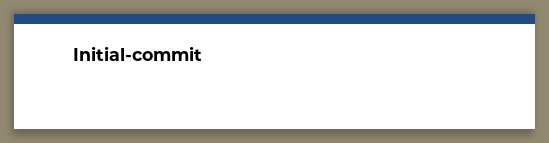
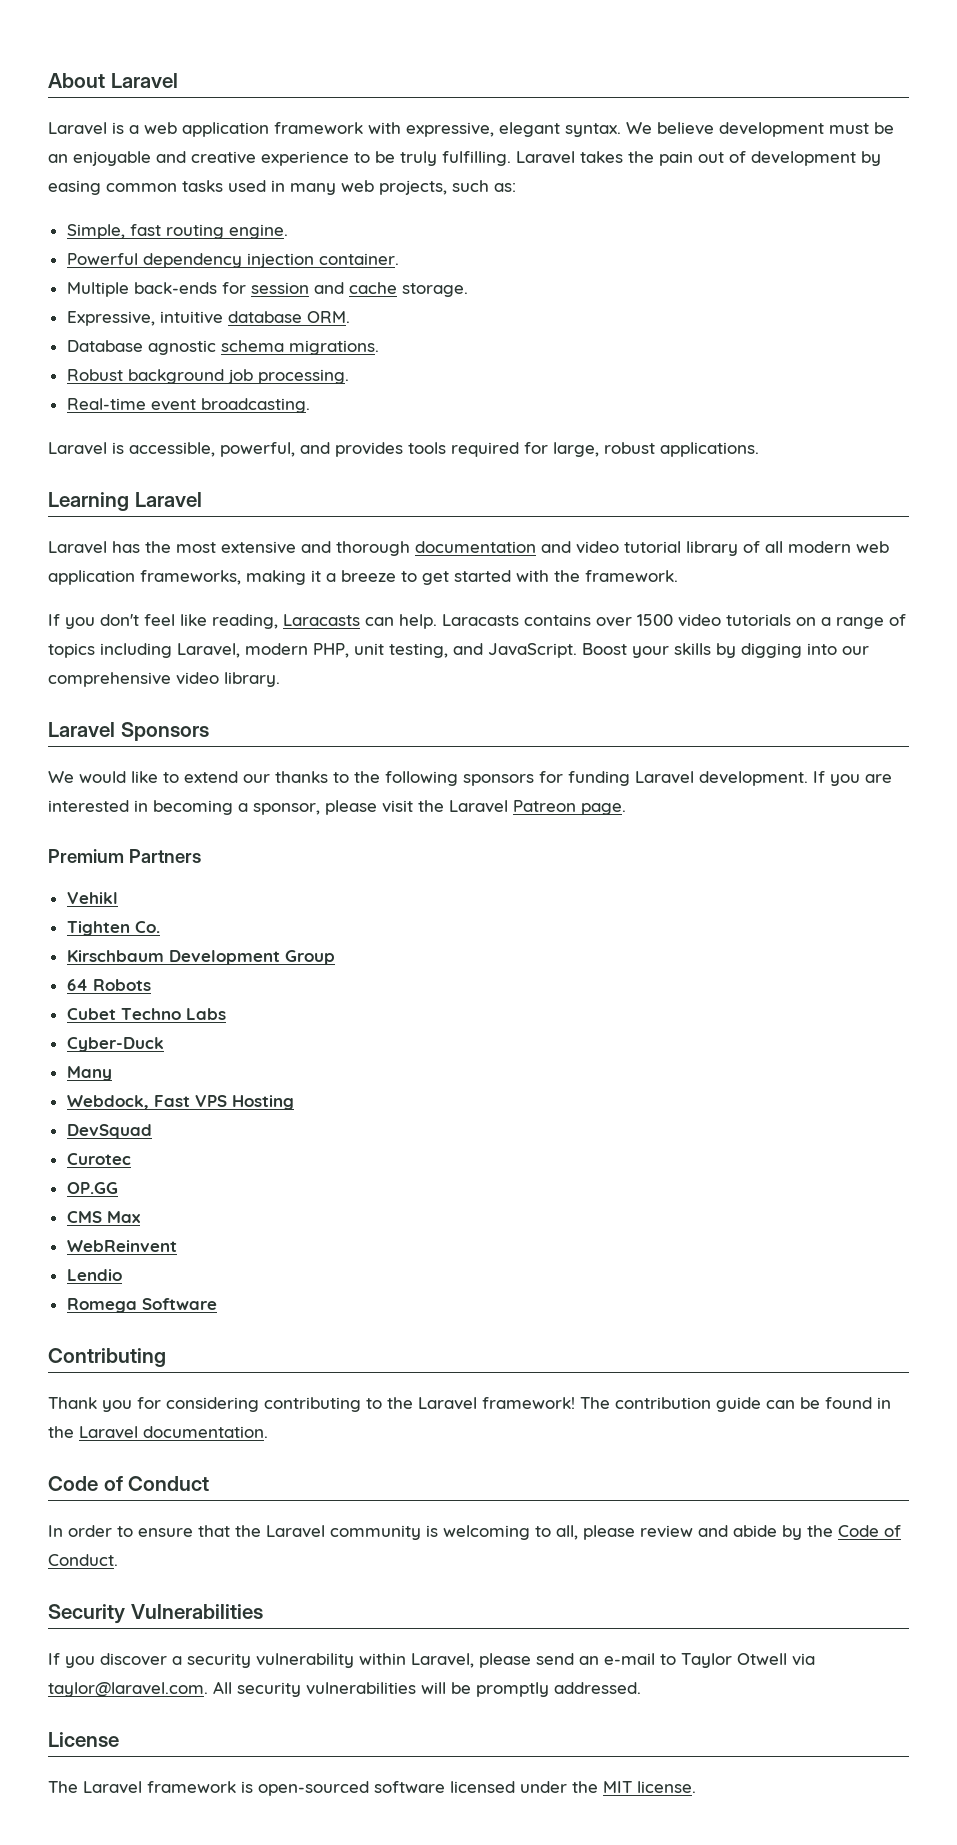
- Initial-commit
+ About Laravel
+ Laravel is a web application framework with expressive, elegant syntax. We believe development must be an enjoyable and creative experience to be truly fulfilling. Laravel takes the pain out of development by easing common tasks used in many web projects, such as:
+ Simple, fast routing engine.
+ Powerful dependency injection container.
+ Multiple back-ends for session and cache storage.
+ Expressive, intuitive database ORM.
+ Database agnostic schema migrations.
+ Robust background job processing.
+ Real-time event broadcasting.
+ Laravel is accessible, powerful, and provides tools required for large, robust applications.
+ Learning Laravel
+ Laravel has the most extensive and thorough documentation and video tutorial library of all modern web application frameworks, making it a breeze to get started with the framework.
+ If you don't feel like reading, Laracasts can help. Laracasts contains over 1500 video tutorials on a range of topics including Laravel, modern PHP, unit testing, and JavaScript. Boost your skills by digging into our comprehensive video library.
+ Laravel Sponsors
+ We would like to extend our thanks to the following sponsors for funding Laravel development. If you are interested in becoming a sponsor, please visit the Laravel Patreon page.
+ Premium Partners
+ Vehikl
+ Tighten Co.
+ Kirschbaum Development Group
+ 64 Robots
+ Cubet Techno Labs
+ Cyber-Duck
+ Many
+ Webdock, Fast VPS Hosting
+ DevSquad
+ Curotec
+ OP.GG
+ CMS Max
+ WebReinvent
+ Lendio
+ Romega Software
+ Contributing
+ Thank you for considering contributing to the Laravel framework! The contribution guide can be found in the Laravel documentation.
+ Code of Conduct
+ In order to ensure that the Laravel community is welcoming to all, please review and abide by the Code of Conduct.
+ Security Vulnerabilities
+ If you discover a security vulnerability within Laravel, please send an e-mail to Taylor Otwell via taylor@laravel.com. All security vulnerabilities will be promptly addressed.
+ License
+ The Laravel framework is open-sourced software licensed under the MIT license.

